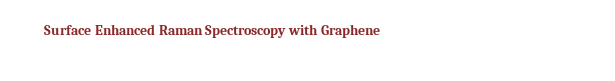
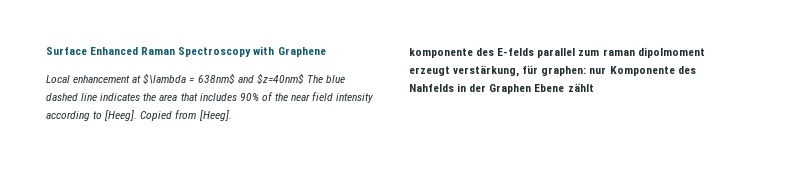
+ Local enhancement at $\lambda = 638nm$ and $z=40nm$ The blue dashed line indicates the area that includes 90% of the near field intensity according to [Heeg]. Copied from [Heeg].
+ komponente des E-felds parallel zum raman dipolmoment erzeugt verstärkung, für graphen: nur Komponente des Nahfelds in der Graphen Ebene zählt

